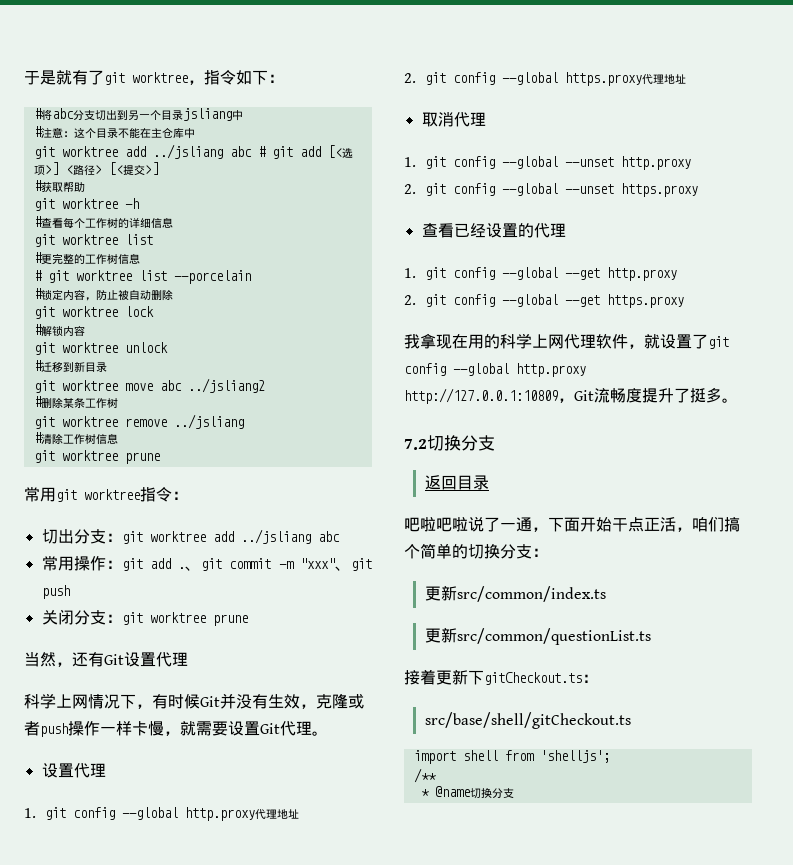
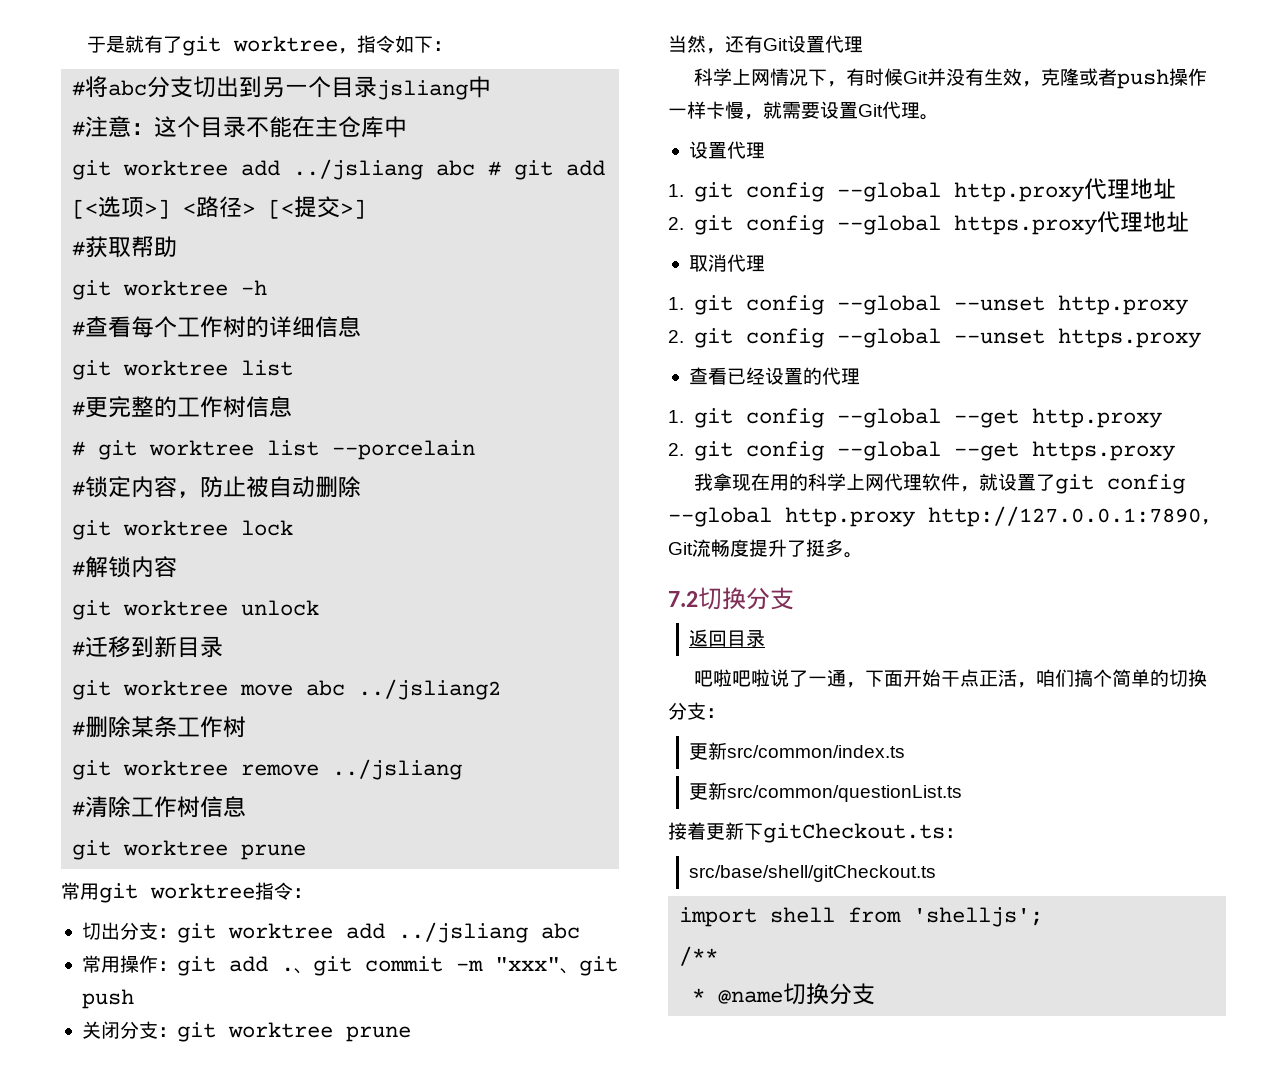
- 我拿现在用的科学上网代理软件，就设置了git config --global http.proxy http://127.0.0.1:10809，Git流畅度提升了挺多。
+ 我拿现在用的科学上网代理软件，就设置了git config --global http.proxy http://127.0.0.1:7890，Git流畅度提升了挺多。

